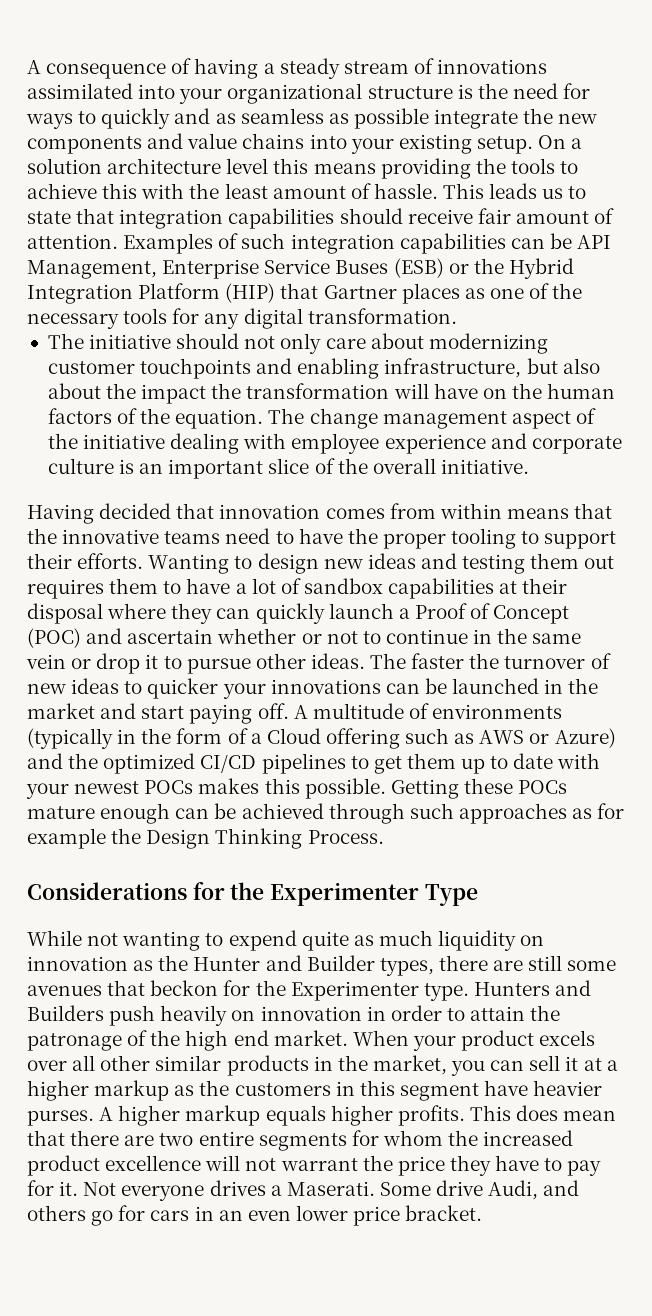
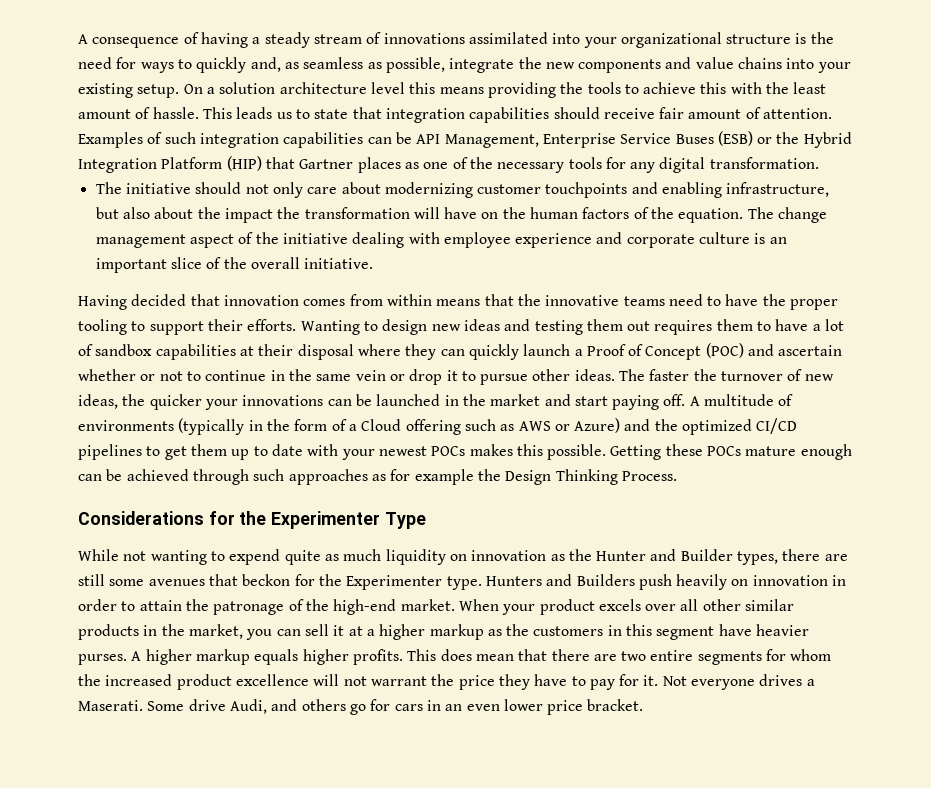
- A consequence of having a steady stream of innovations assimilated into your organizational structure is the need for ways to quickly and as seamless as possible integrate the new components and value chains into your existing setup.
+ A consequence of having a steady stream of innovations assimilated into your organizational structure is the need for ways to quickly and, as seamless as possible, integrate the new components and value chains into your existing setup.
- The faster the turnover of new ideas to quicker your innovations can be launched in the market and start paying off.
+ The faster the turnover of new ideas, the quicker your innovations can be launched in the market and start paying off.
- Hunters and Builders push heavily on innovation in order to attain the patronage of the high end market.
+ Hunters and Builders push heavily on innovation in order to attain the patronage of the high-end market.

